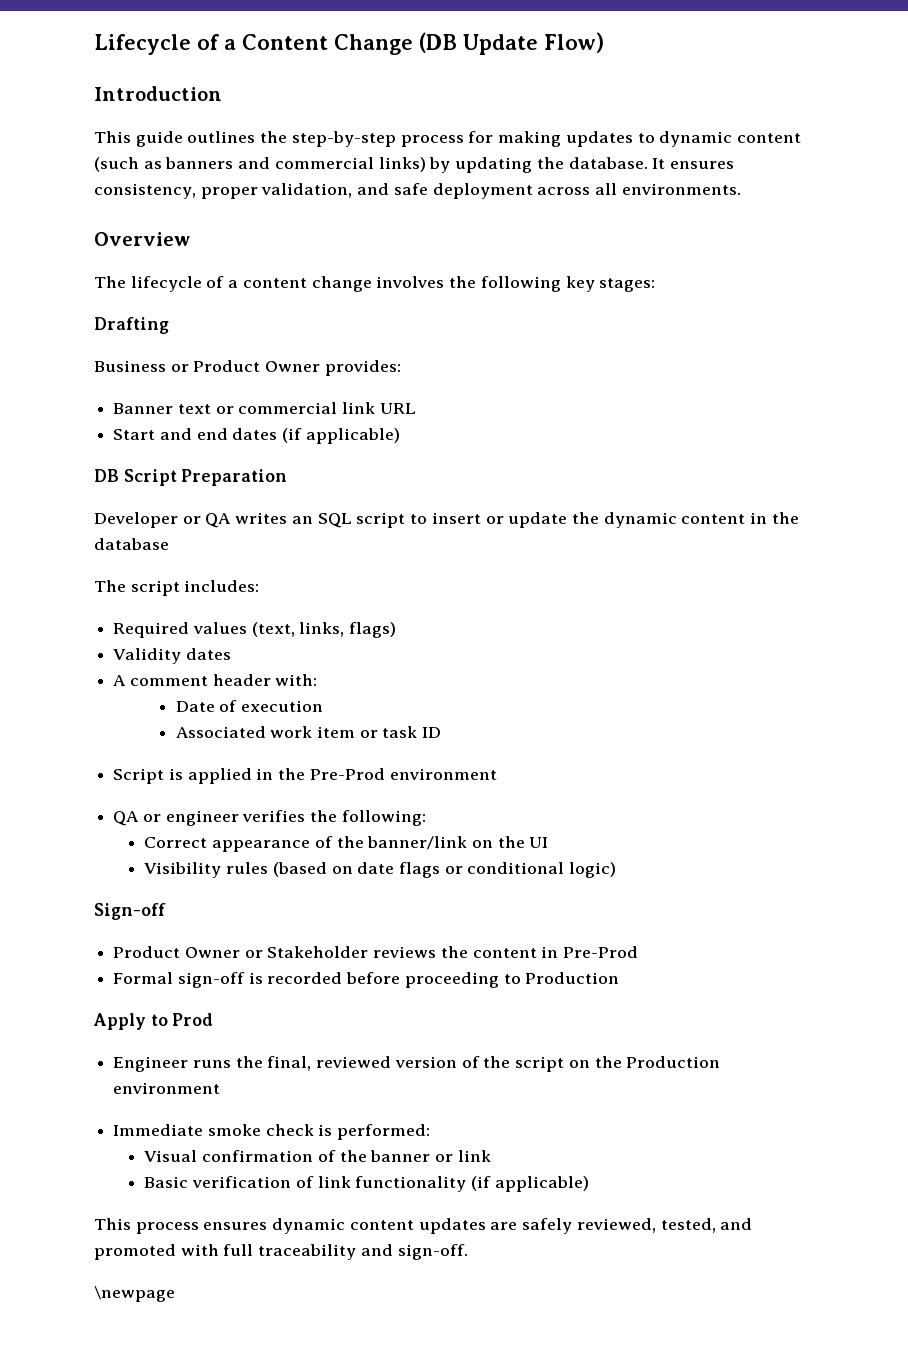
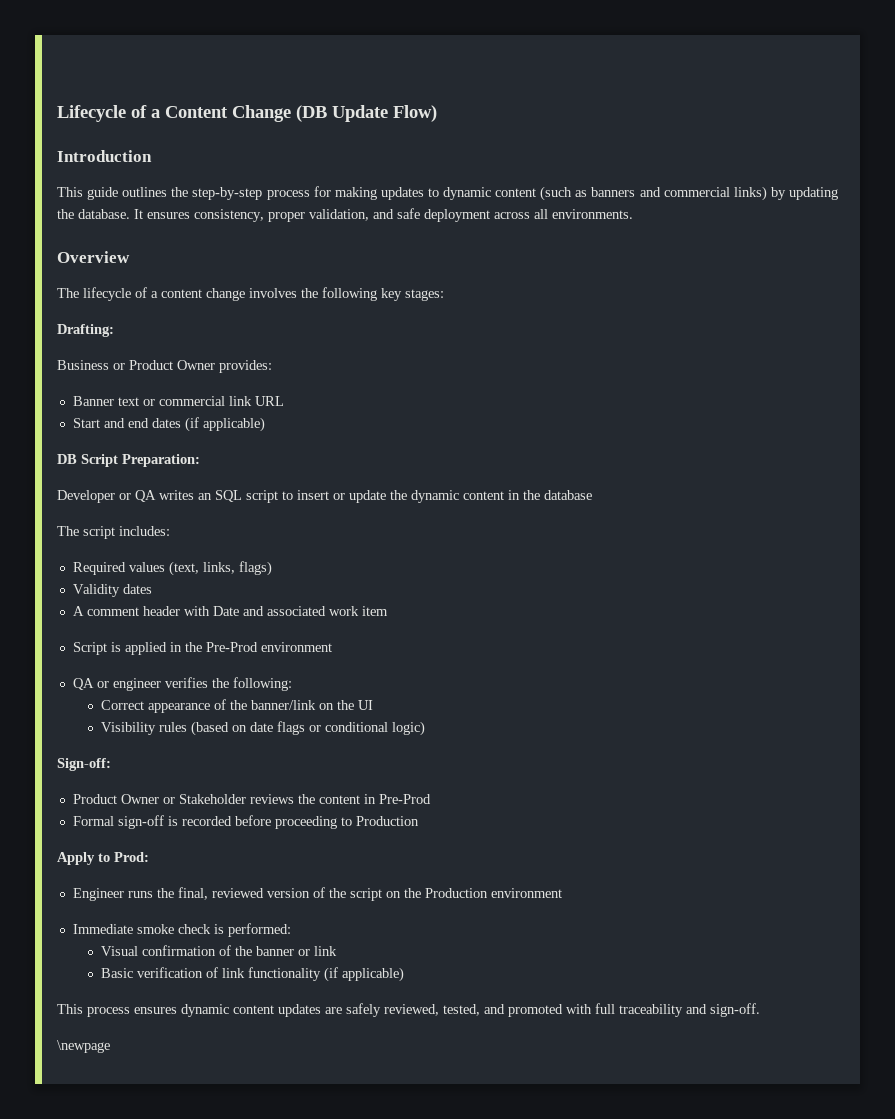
- Drafting
+ Drafting:
- DB Script Preparation
+ DB Script Preparation:
- A comment header with:
- Date of execution
- Associated work item or task ID
+ A comment header with Date and associated work item
- Sign-off
+ Sign-off:
- Apply to Prod
+ Apply to Prod:

